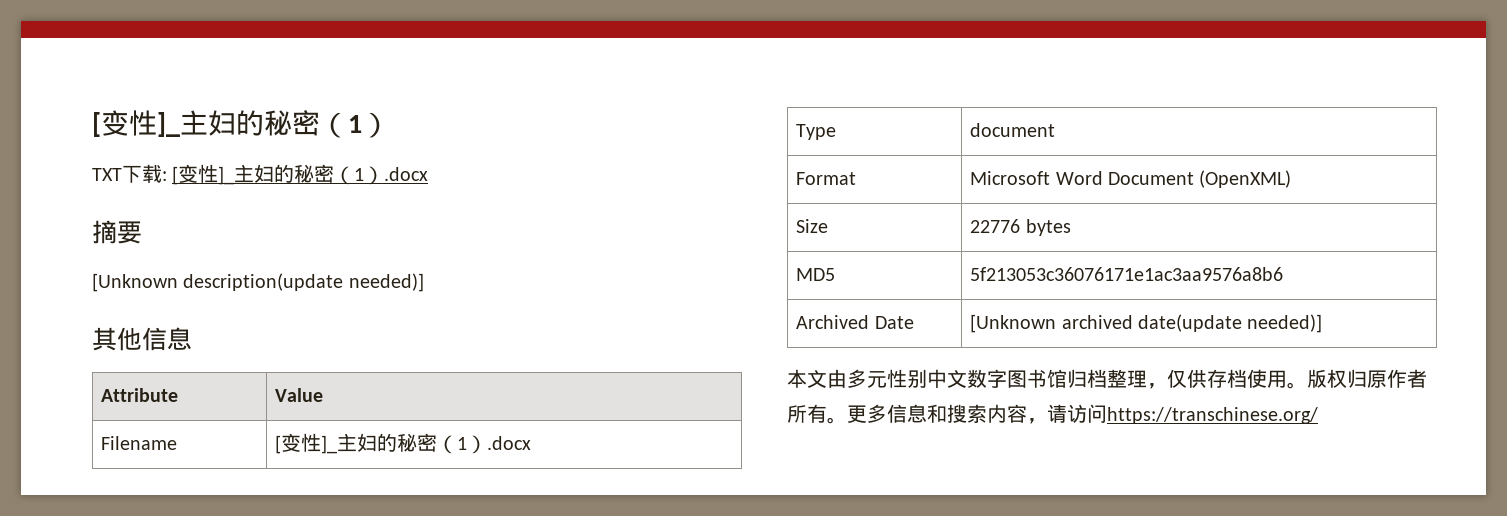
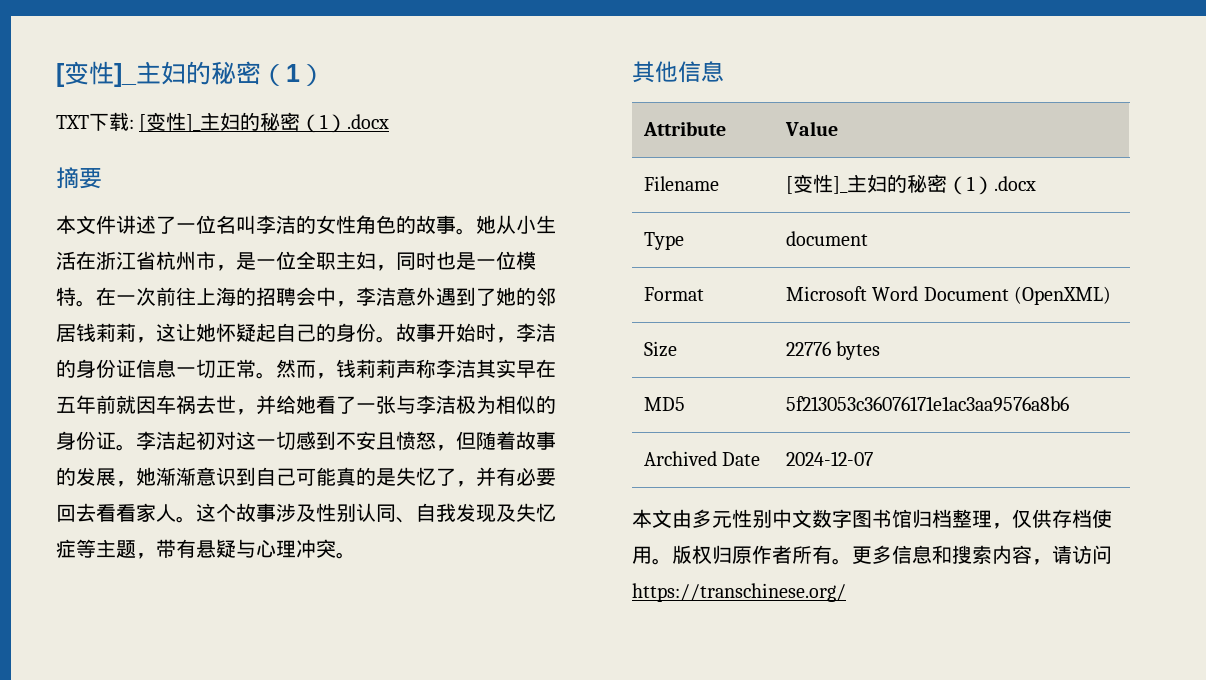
- [Unknown description(update needed)]
+ 本文件讲述了一位名叫李洁的女性角色的故事。她从小生活在浙江省杭州市，是一位全职主妇，同时也是一位模特。在一次前往上海的招聘会中，李洁意外遇到了她的邻居钱莉莉，这让她怀疑起自己的身份。故事开始时，李洁的身份证信息一切正常。然而，钱莉莉声称李洁其实早在五年前就因车祸去世，并给她看了一张与李洁极为相似的身份证。李洁起初对这一切感到不安且愤怒，但随着故事的发展，她渐渐意识到自己可能真的是失忆了，并有必要回去看看家人。这个故事涉及性别认同、自我发现及失忆症等主题，带有悬疑与心理冲突。
- Archived Date | [Unknown archived date(update needed)]
+ Archived Date | 2024-12-07

